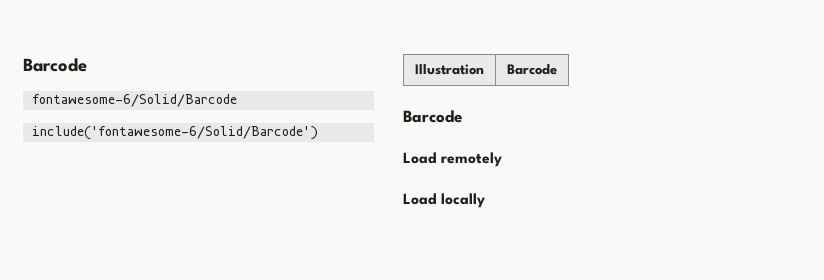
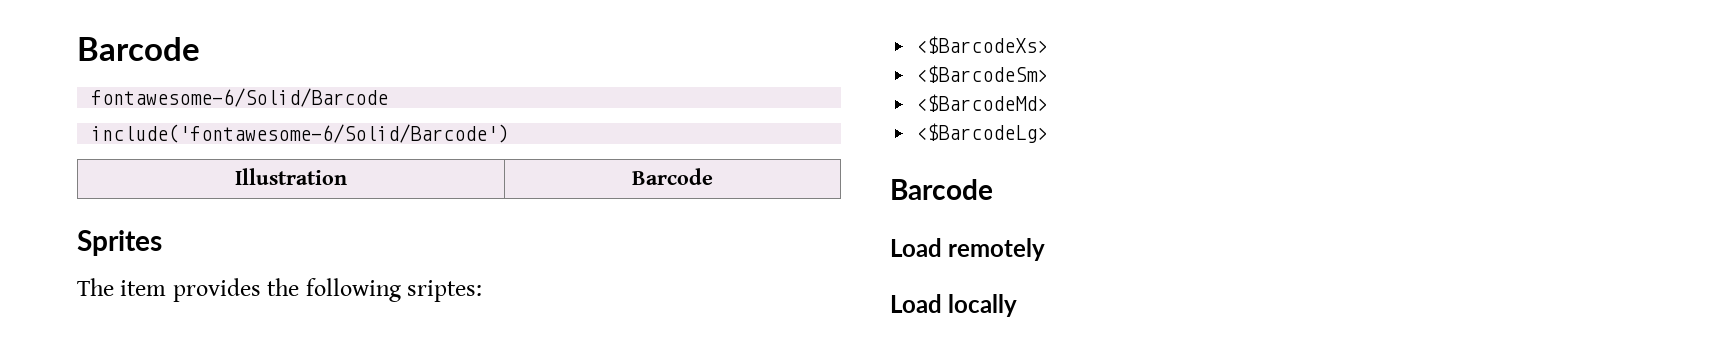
+ Sprites
+ The item provides the following sriptes:
+ <$BarcodeXs>
+ <$BarcodeSm>
+ <$BarcodeMd>
+ <$BarcodeLg>

